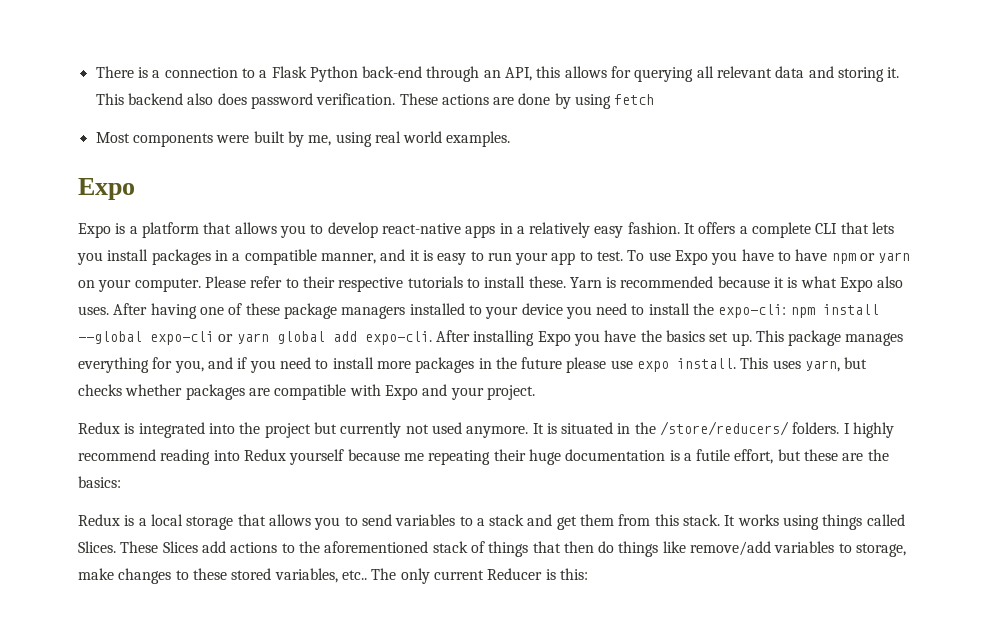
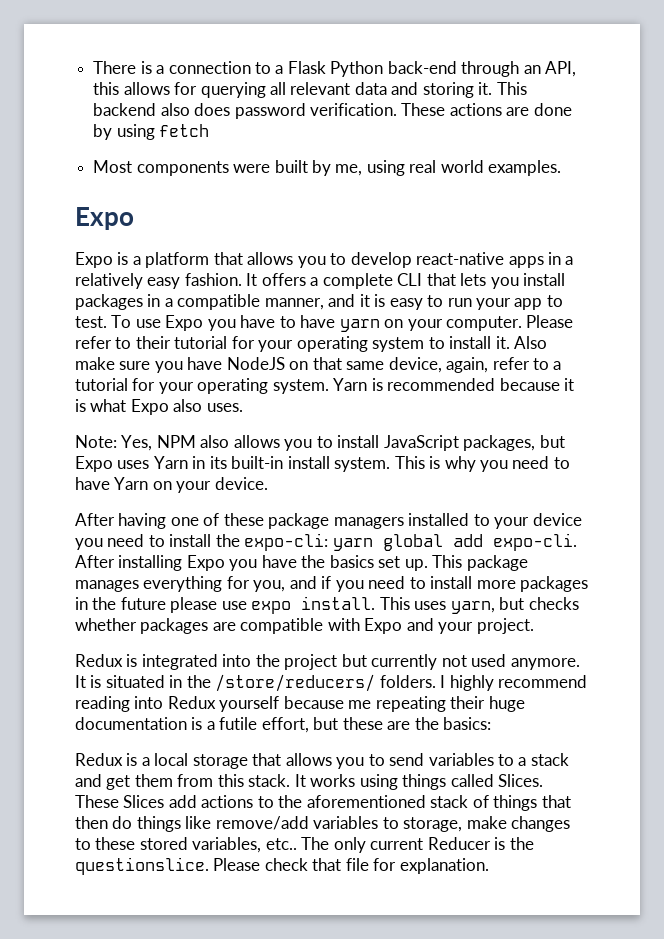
- To use Expo you have to have npm or yarn on your computer.
+ To use Expo you have to have yarn on your computer.
- Please refer to their respective tutorials to install these.
+ Please refer to their tutorial for your operating system to install it. Also make sure you have NodeJS on that same device, again, refer to a tutorial for your operating system.
- Yarn is recommended because it is what Expo also uses. After having one of these package managers installed to your device you need to install the expo-cli: npm install --global expo-cli or yarn global add expo-cli.
+ Yarn is recommended because it is what Expo also uses.
+ Note: Yes, NPM also allows you to install JavaScript packages, but Expo uses Yarn in its built-in install system. This is why you need to have Yarn on your device.
+ After having one of these package managers installed to your device you need to install the expo-cli: yarn global add expo-cli.
- The only current Reducer is this:
+ The only current Reducer is the questionslice. Please check that file for explanation.

